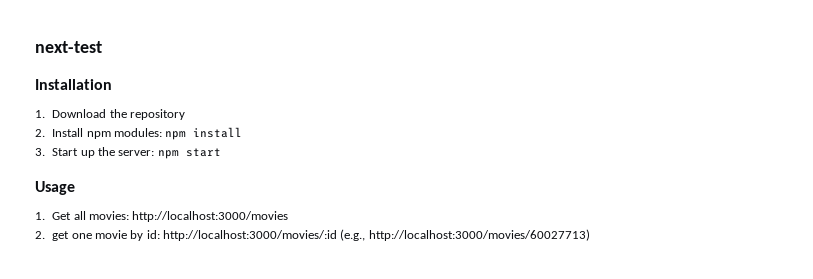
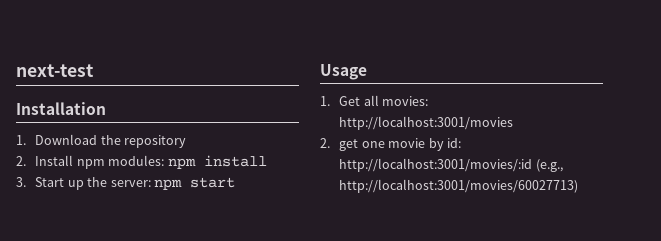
- 1. Get all movies: http://localhost:3000/movies
+ 1. Get all movies: http://localhost:3001/movies
- 2. get one movie by id: http://localhost:3000/movies/:id (e.g., http://localhost:3000/movies/60027713)
+ 2. get one movie by id: http://localhost:3001/movies/:id (e.g., http://localhost:3001/movies/60027713)

